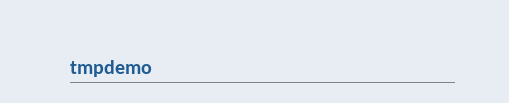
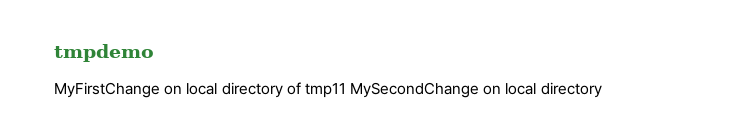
+ MyFirstChange on local directory of tmp11 MySecondChange on local directory

